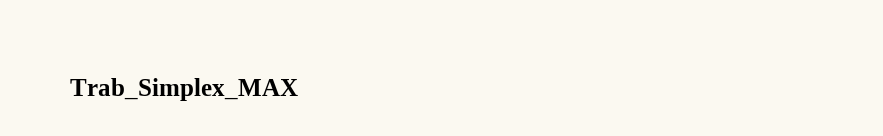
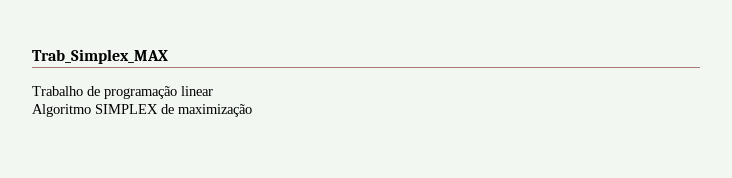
+ Trabalho de programação linear
+ Algoritmo SIMPLEX de maximização

